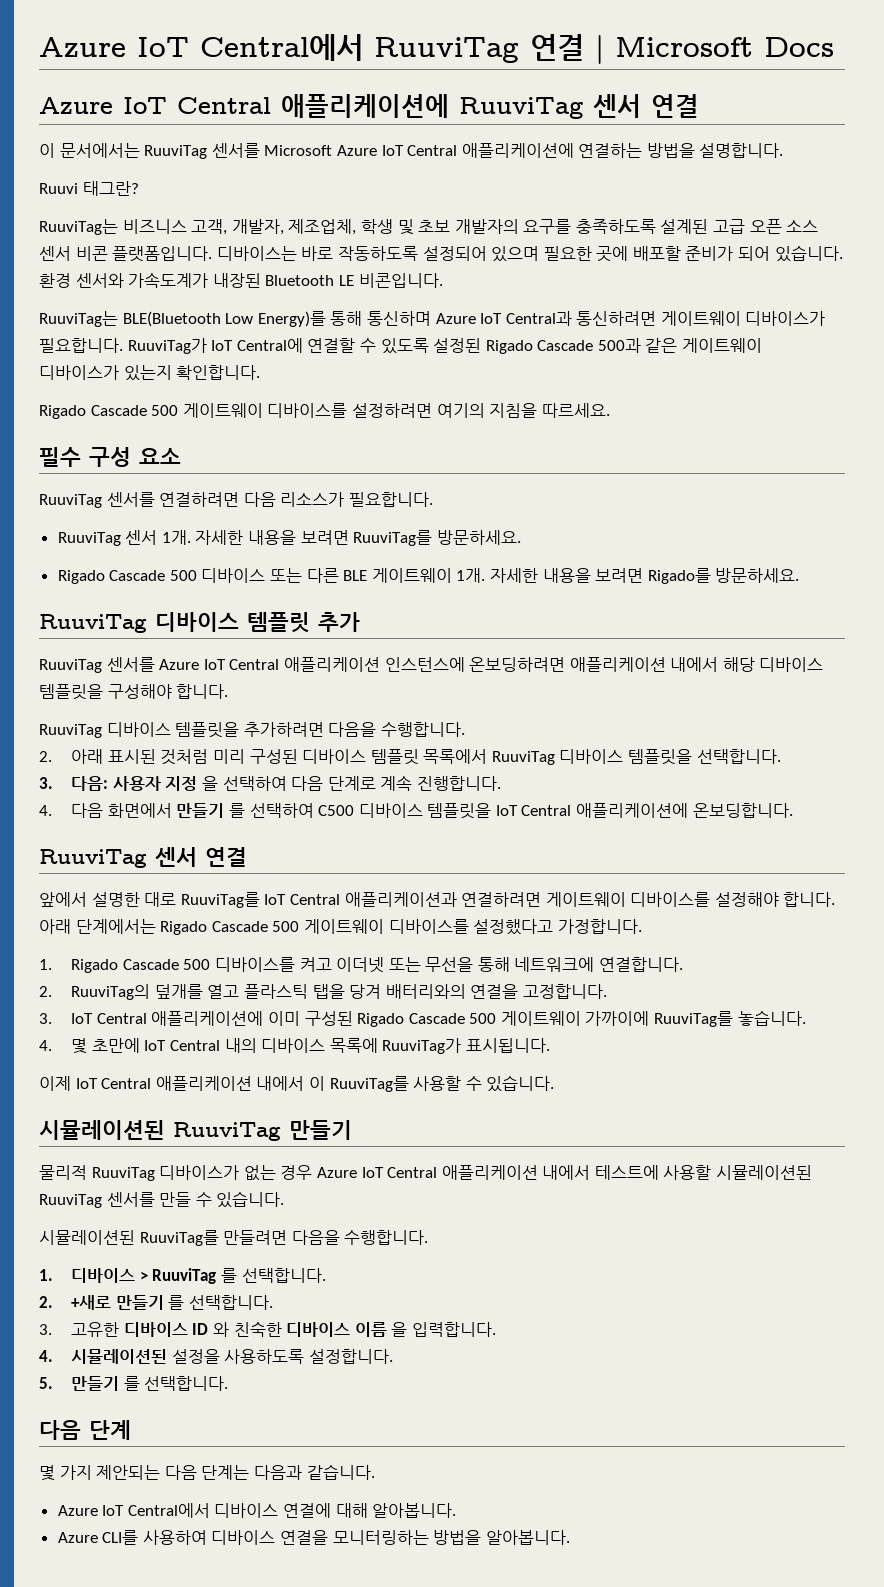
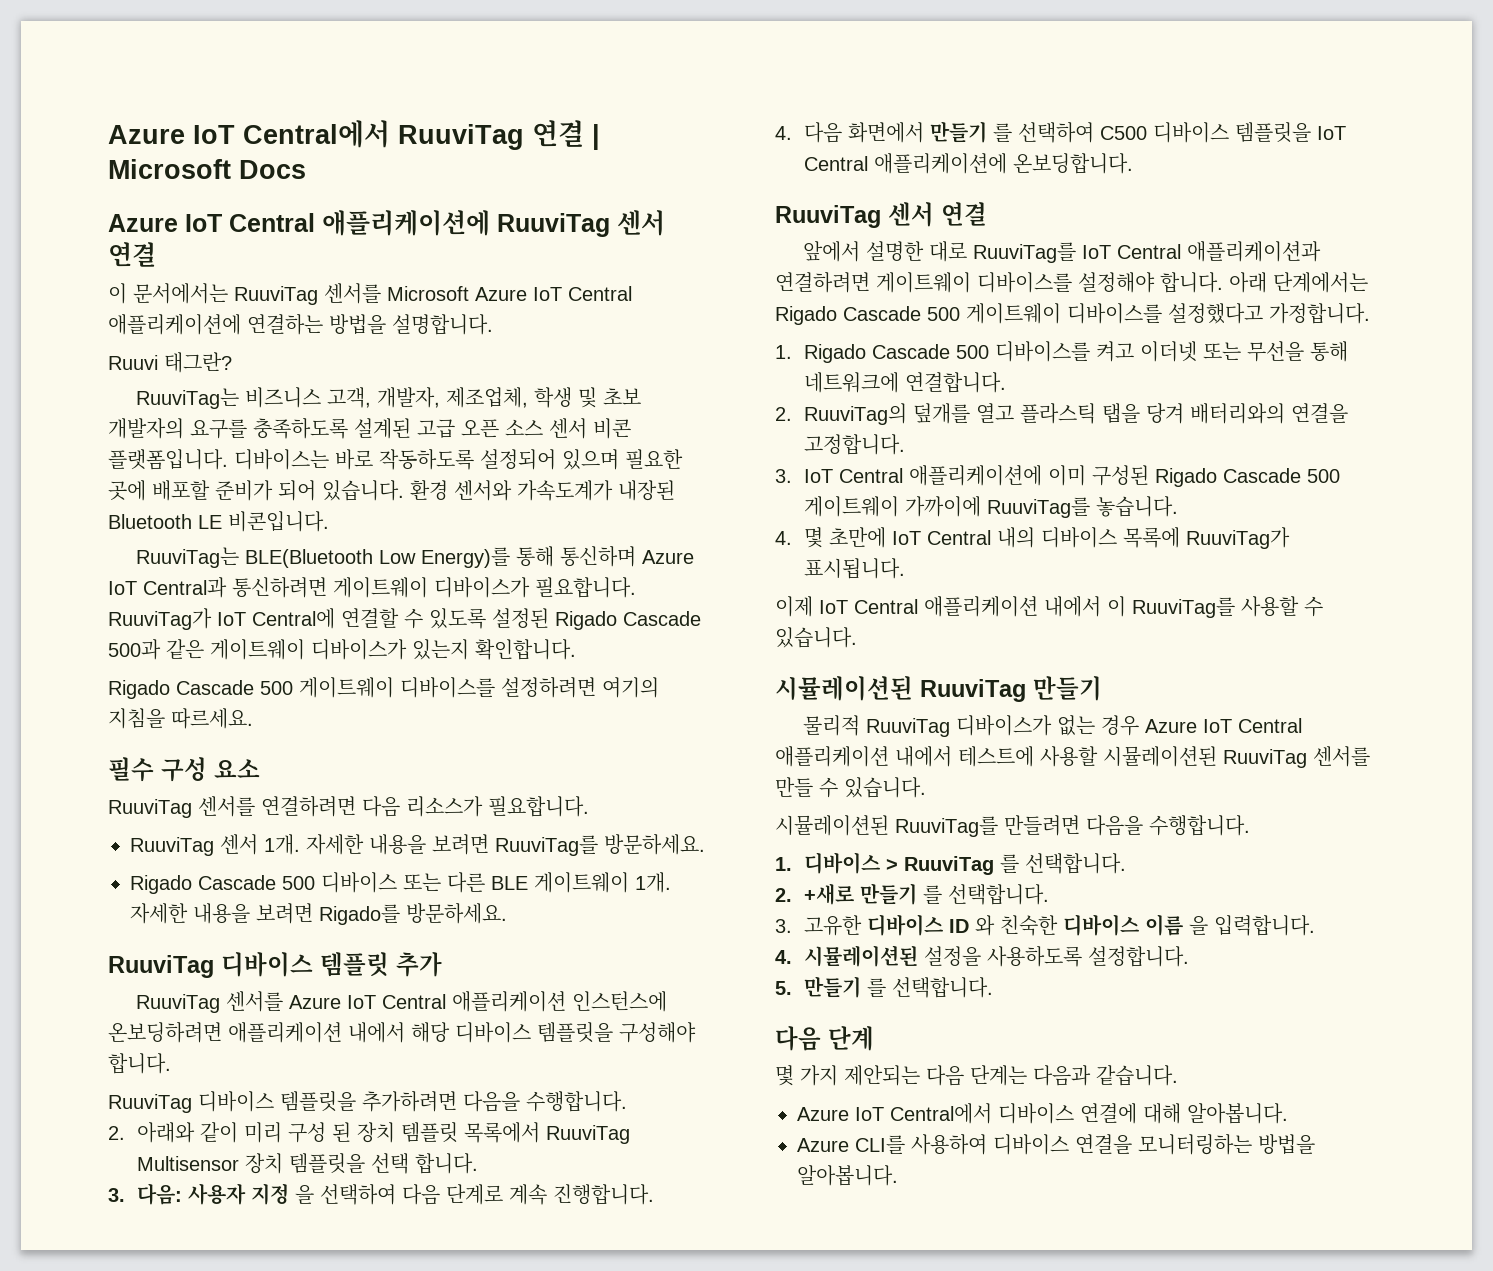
- 2. 아래 표시된 것처럼 미리 구성된 디바이스 템플릿 목록에서 RuuviTag 디바이스 템플릿을 선택합니다.
+ 2. 아래와 같이 미리 구성 된 장치 템플릿 목록에서 RuuviTag Multisensor 장치 템플릿을 선택 합니다.

